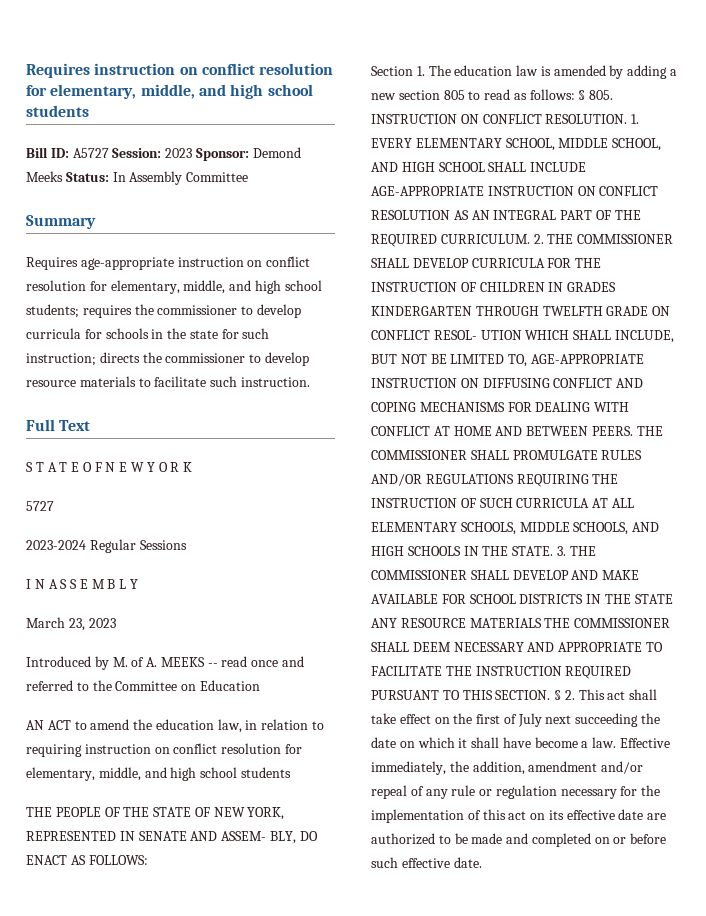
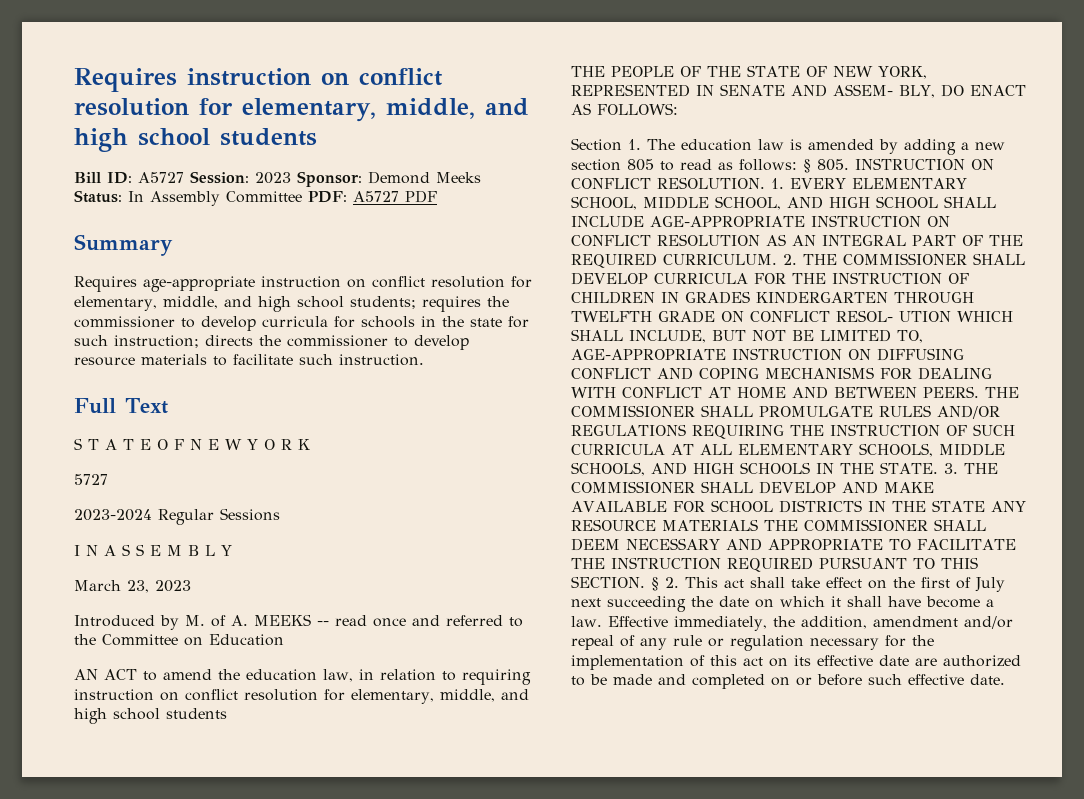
- Bill ID: A5727 Session: 2023 Sponsor: Demond Meeks Status: In Assembly Committee
+ Bill ID: A5727 Session: 2023 Sponsor: Demond Meeks Status: In Assembly Committee PDF: A5727 PDF

